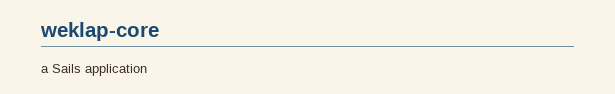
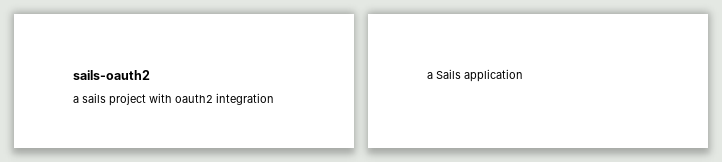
- weklap-core
+ sails-oauth2
+ a sails project with oauth2 integration

